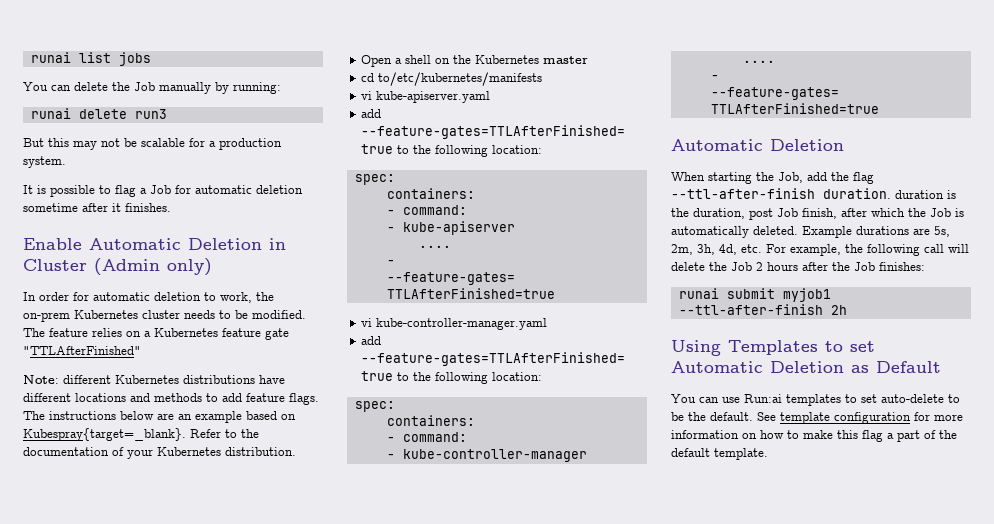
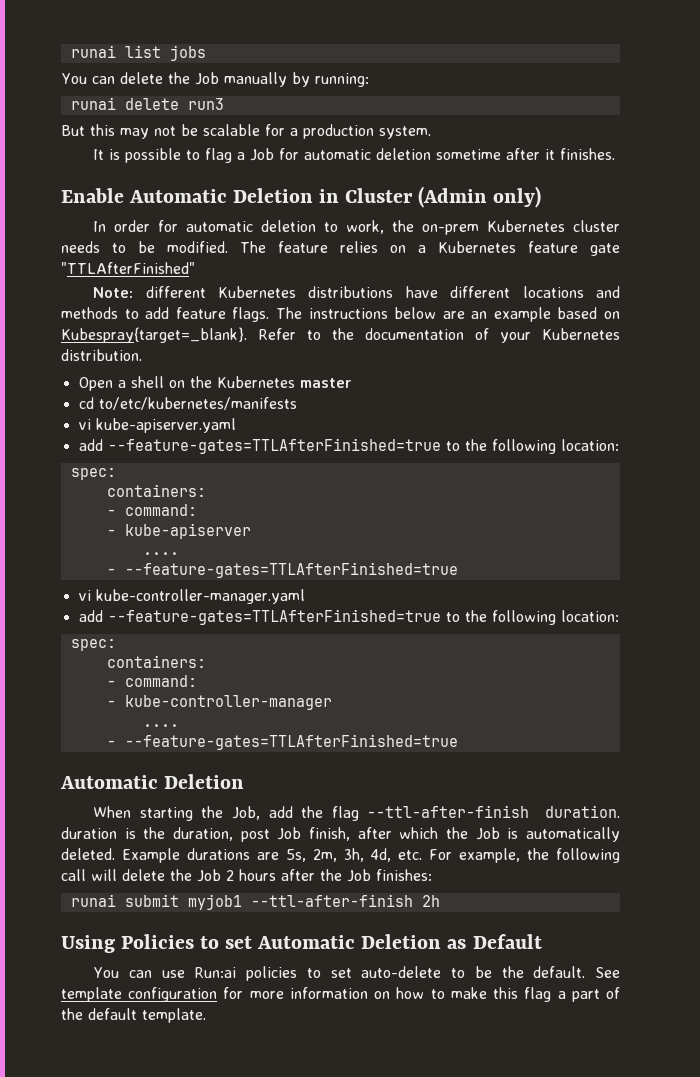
- Using Templates to set Automatic Deletion as Default
+ Using Policies to set Automatic Deletion as Default
- You can use Run:ai templates to set auto-delete to be the default.
+ You can use Run:ai policies to set auto-delete to be the default.

